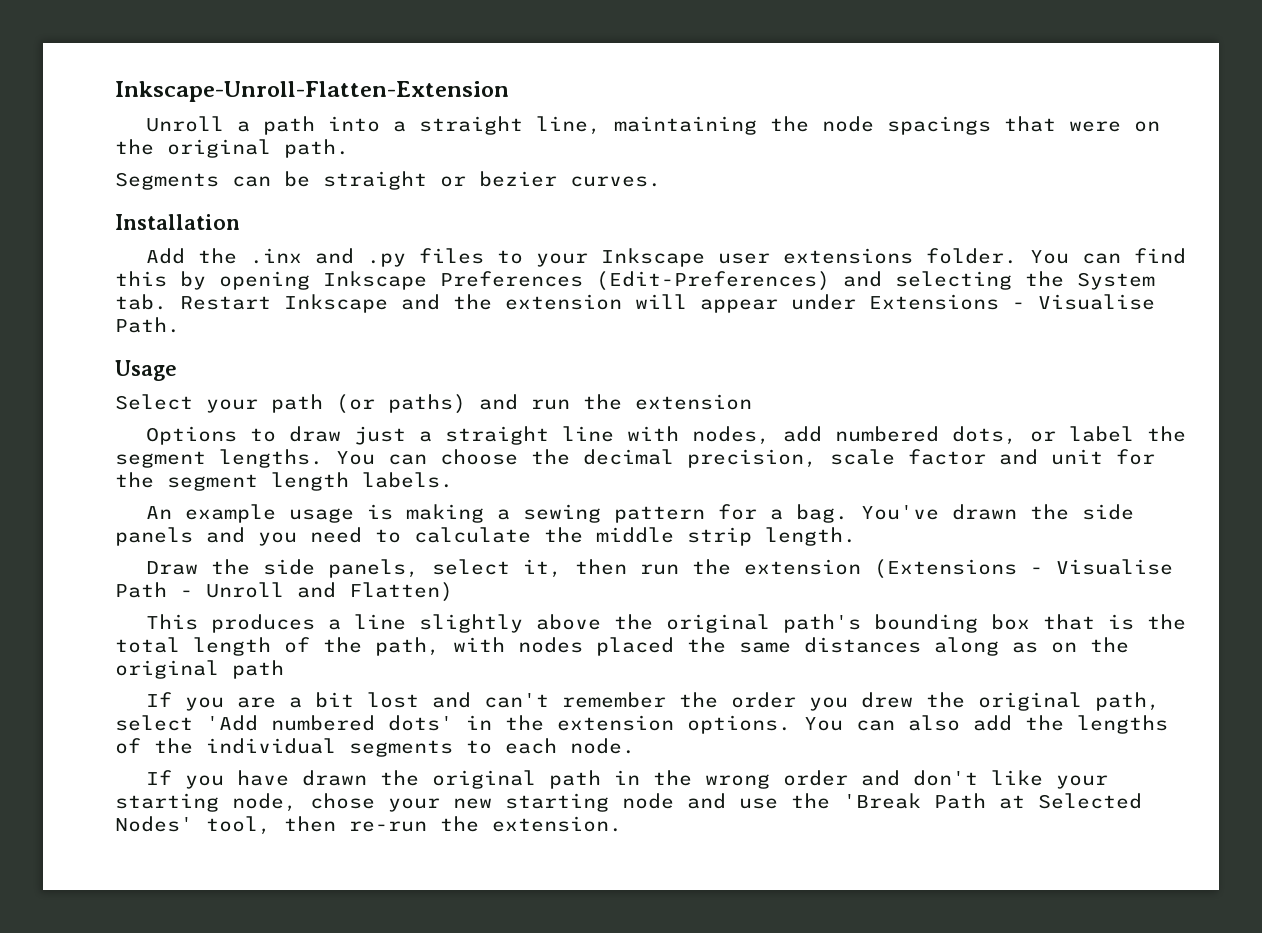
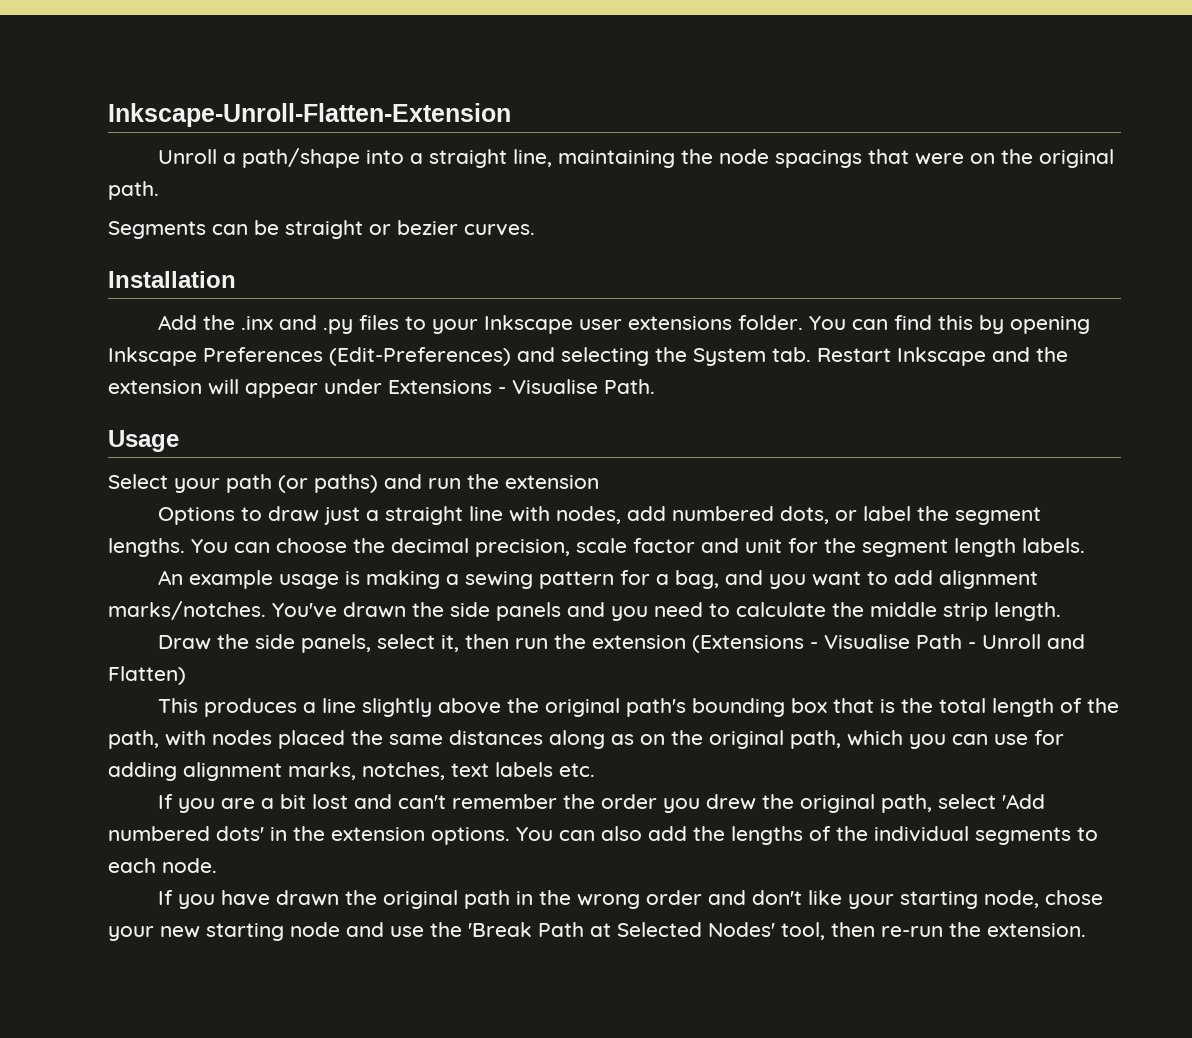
- Unroll a path into a straight line, maintaining the node spacings that were on the original path.
+ Unroll a path/shape into a straight line, maintaining the node spacings that were on the original path.
- An example usage is making a sewing pattern for a bag.
+ An example usage is making a sewing pattern for a bag, and you want to add alignment marks/notches.
- This produces a line slightly above the original path's bounding box that is the total length of the path, with nodes placed the same distances along as on the original path
+ This produces a line slightly above the original path's bounding box that is the total length of the path, with nodes placed the same distances along as on the original path, which you can use for adding alignment marks, notches, text labels etc.

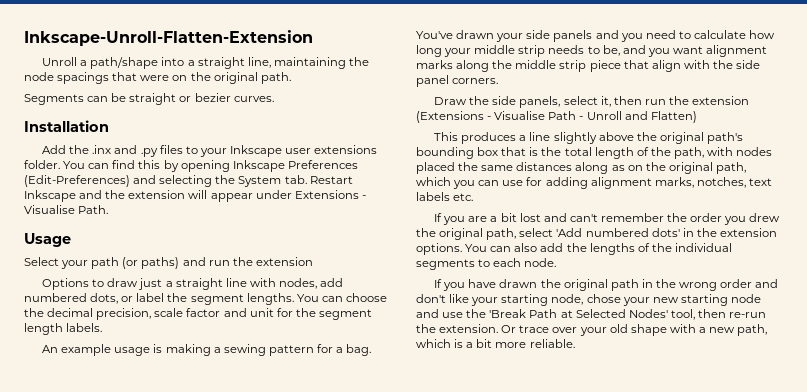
- An example usage is making a sewing pattern for a bag, and you want to add alignment marks/notches.
+ An example usage is making a sewing pattern for a bag.
- You've drawn the side panels and you need to calculate the middle strip length.
+ You've drawn your side panels and you need to calculate how long your middle strip needs to be, and you want alignment marks along the middle strip piece that align with the side panel corners.
+ Or trace over your old shape with a new path, which is a bit more reliable.

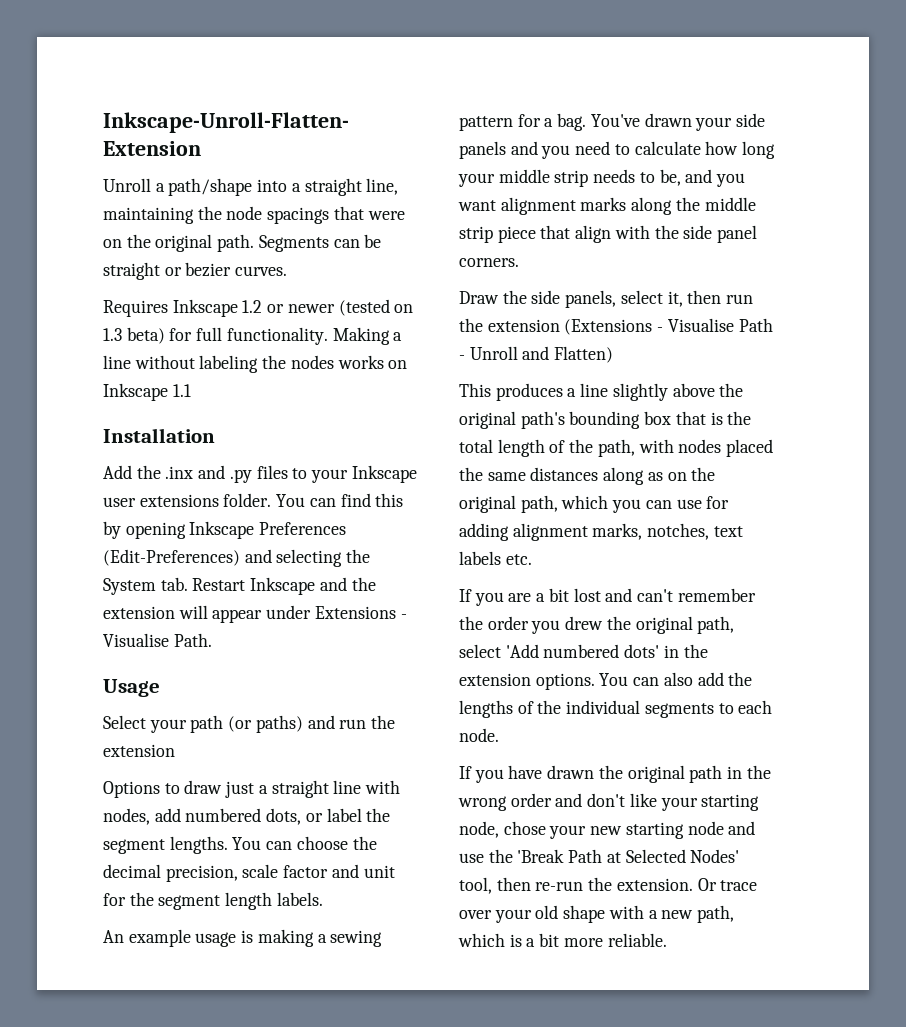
- Unroll a path/shape into a straight line, maintaining the node spacings that were on the original path.
- Segments can be straight or bezier curves.
+ Unroll a path/shape into a straight line, maintaining the node spacings that were on the original path. Segments can be straight or bezier curves.
+ Requires Inkscape 1.2 or newer (tested on 1.3 beta) for full functionality. Making a line without labeling the nodes works on Inkscape 1.1

